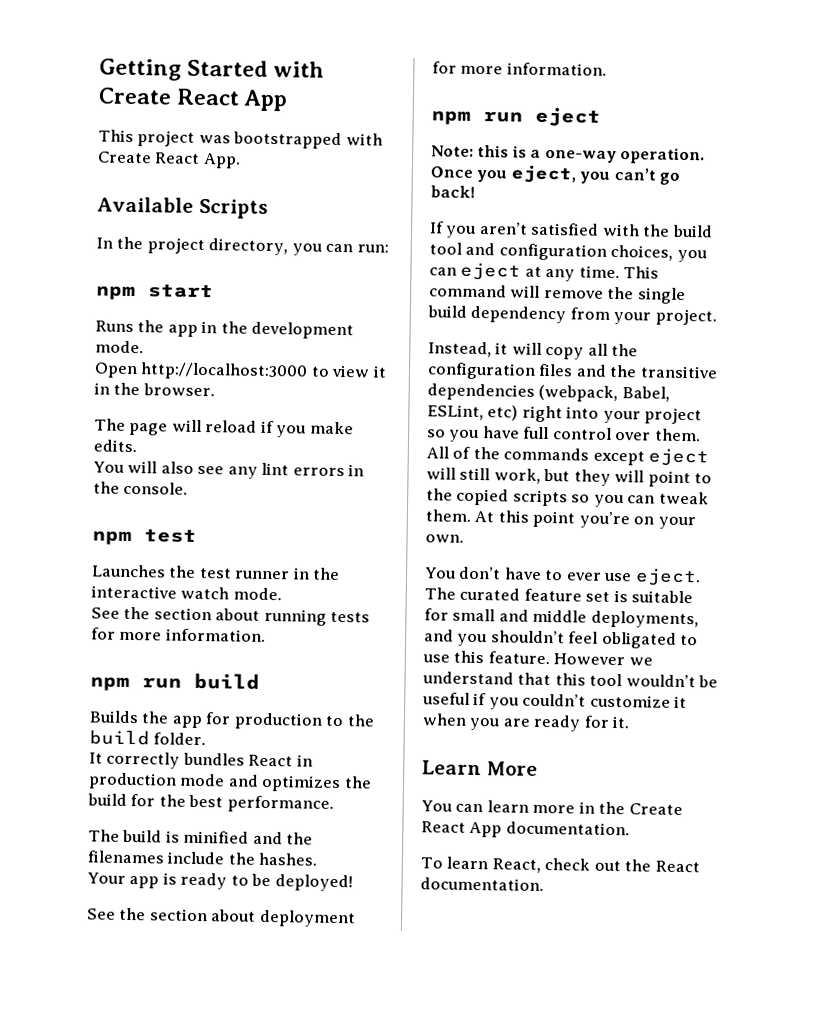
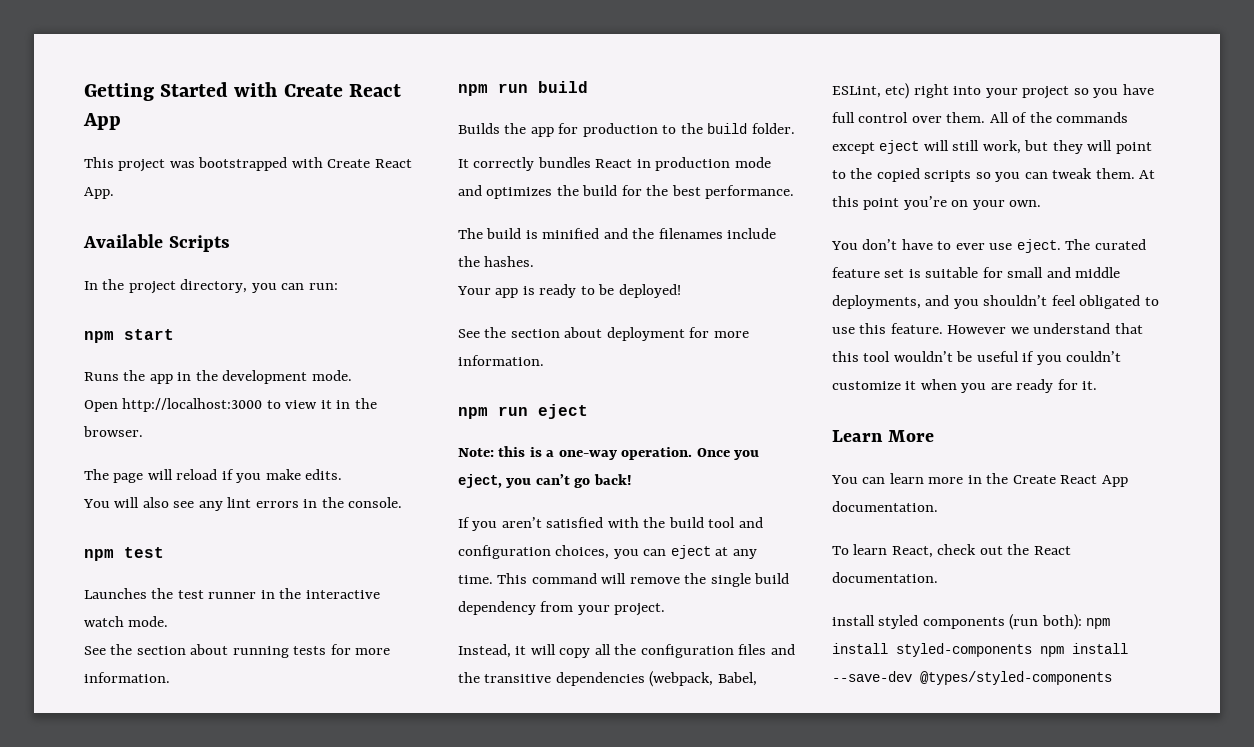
+ install styled components (run both): npm install styled-components npm install --save-dev @types/styled-components

